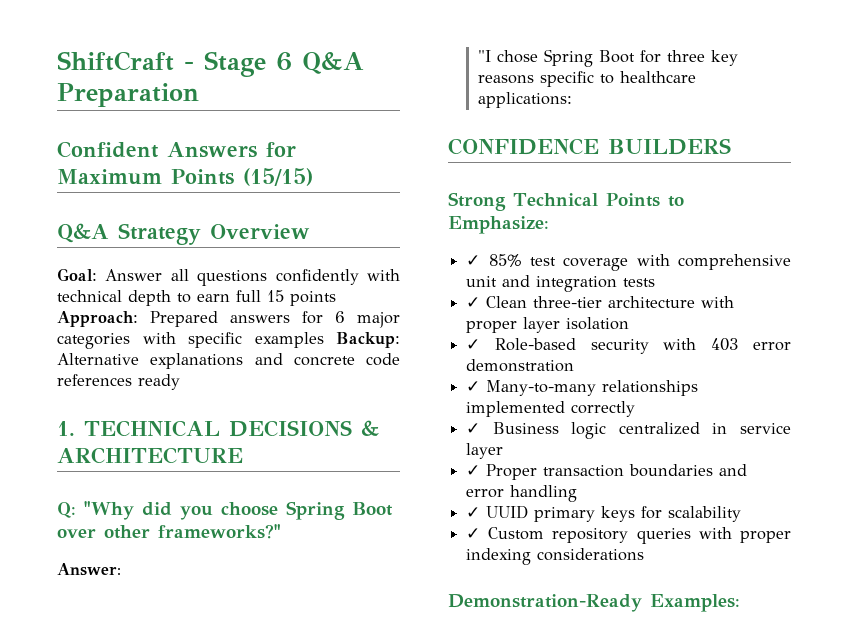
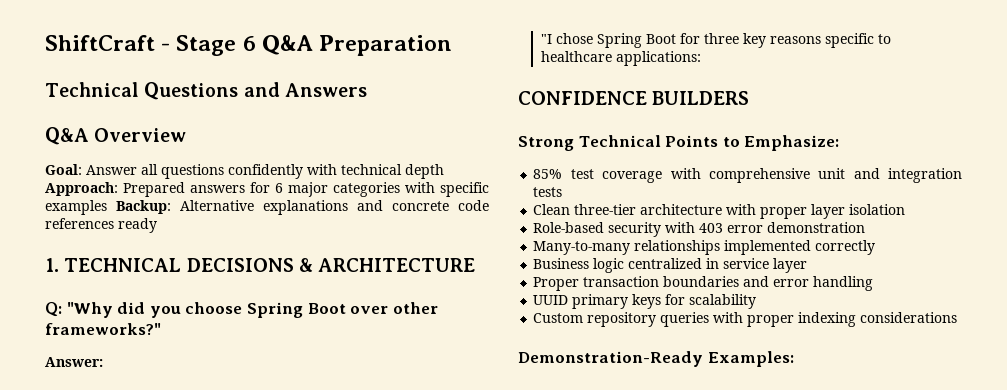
- Confident Answers for Maximum Points (15/15)
- Q&A Strategy Overview
+ Technical Questions and Answers
+ Q&A Overview
- Goal: Answer all questions confidently with technical depth to earn full 15 points Approach: Prepared answers for 6 major categories with specific examples Backup: Alternative explanations and concrete code references ready
+ Goal: Answer all questions confidently with technical depth Approach: Prepared answers for 6 major categories with specific examples Backup: Alternative explanations and concrete code references ready
- ✓ 85% test coverage with comprehensive unit and integration tests
+ 85% test coverage with comprehensive unit and integration tests
- ✓ Clean three-tier architecture with proper layer isolation
+ Clean three-tier architecture with proper layer isolation
- ✓ Role-based security with 403 error demonstration
+ Role-based security with 403 error demonstration
- ✓ Many-to-many relationships implemented correctly
+ Many-to-many relationships implemented correctly
- ✓ Business logic centralized in service layer
+ Business logic centralized in service layer
- ✓ Proper transaction boundaries and error handling
+ Proper transaction boundaries and error handling
- ✓ UUID primary keys for scalability
+ UUID primary keys for scalability
- ✓ Custom repository queries with proper indexing considerations
+ Custom repository queries with proper indexing considerations

